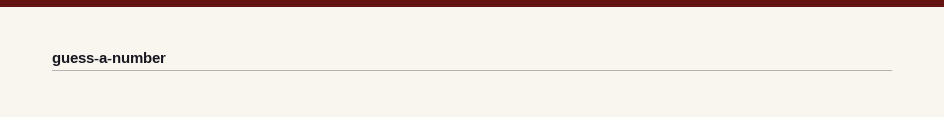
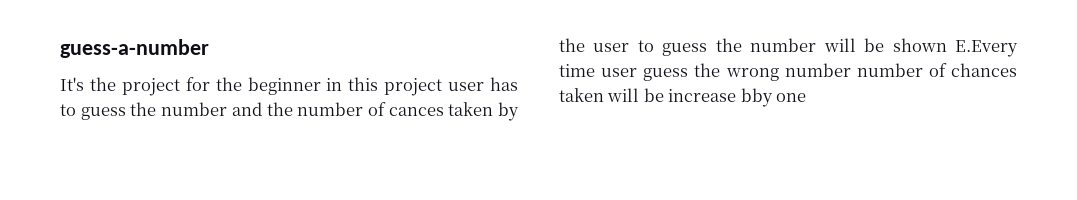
+ It's the project for the beginner in this project user has to guess the number and the number of cances taken by the user to guess the number will be shown E.Every time user guess the wrong number number of chances taken will be increase bby one

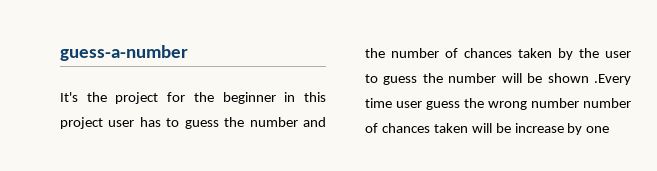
- It's the project for the beginner in this project user has to guess the number and the number of cances taken by the user to guess the number will be shown E.Every time user guess the wrong number number of chances taken will be increase bby one
+ It's the project for the beginner in this project user has to guess the number and the number of chances taken by the user to guess the number will be shown .Every time user guess the wrong number number of chances taken will be increase by one

